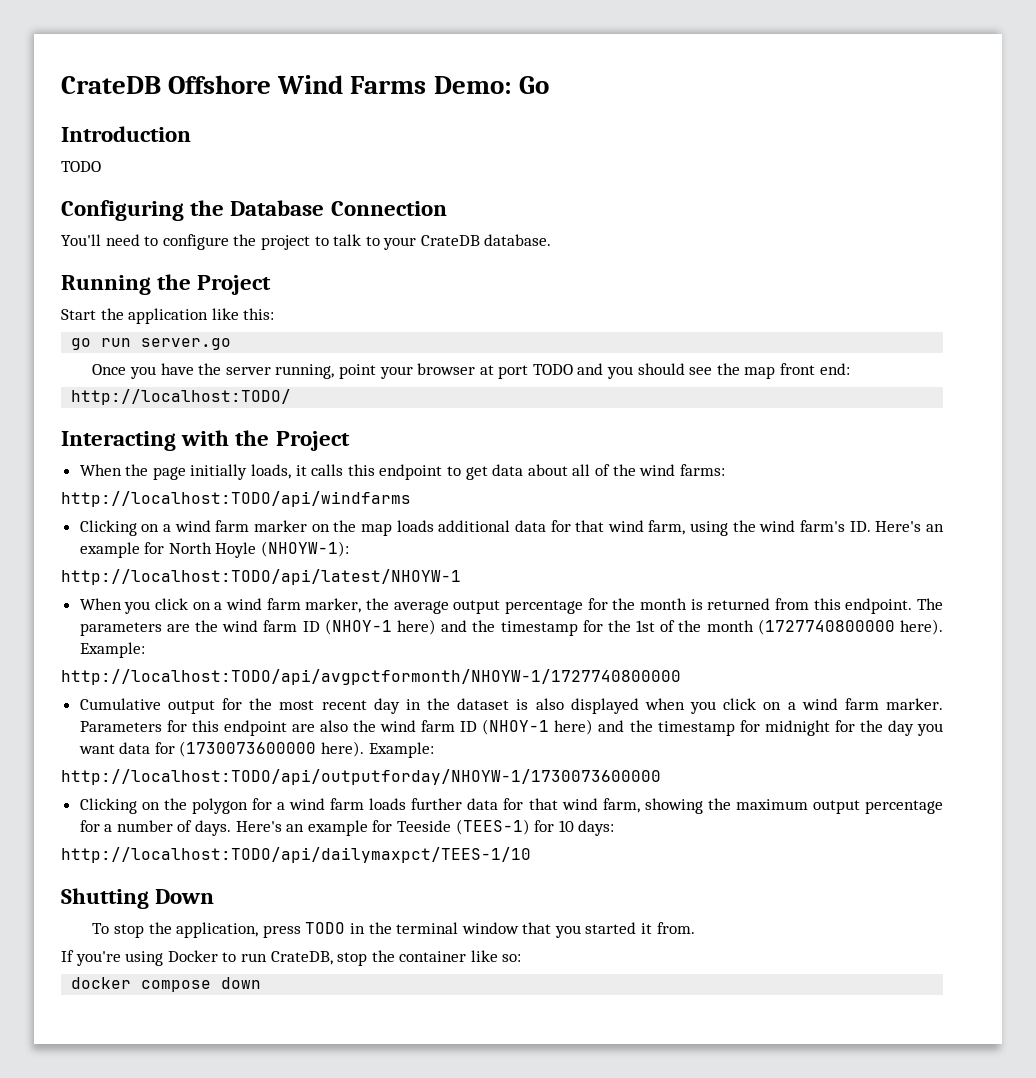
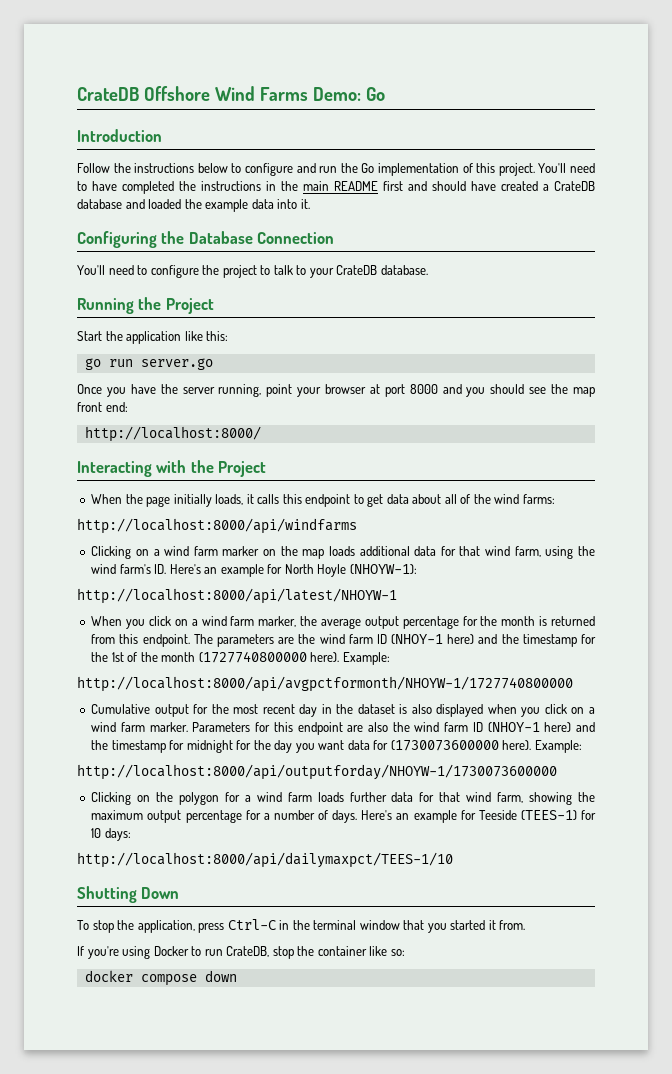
  Introduction
- TODO
+ Follow the instructions below to configure and run the Go implementation of this project. You'll need to have completed the instructions in the main README first and should have created a CrateDB database and loaded the example data into it.
- Once you have the server running, point your browser at port TODO and you should see the map front end:
+ Once you have the server running, point your browser at port 8000 and you should see the map front end:
- http://localhost:TODO/
+ http://localhost:8000/
- http://localhost:TODO/api/windfarms
+ http://localhost:8000/api/windfarms
- http://localhost:TODO/api/latest/NHOYW-1
+ http://localhost:8000/api/latest/NHOYW-1
- http://localhost:TODO/api/avgpctformonth/NHOYW-1/1727740800000
+ http://localhost:8000/api/avgpctformonth/NHOYW-1/1727740800000
- http://localhost:TODO/api/outputforday/NHOYW-1/1730073600000
+ http://localhost:8000/api/outputforday/NHOYW-1/1730073600000
- http://localhost:TODO/api/dailymaxpct/TEES-1/10
+ http://localhost:8000/api/dailymaxpct/TEES-1/10
- To stop the application, press TODO in the terminal window that you started it from.
+ To stop the application, press Ctrl-C in the terminal window that you started it from.

